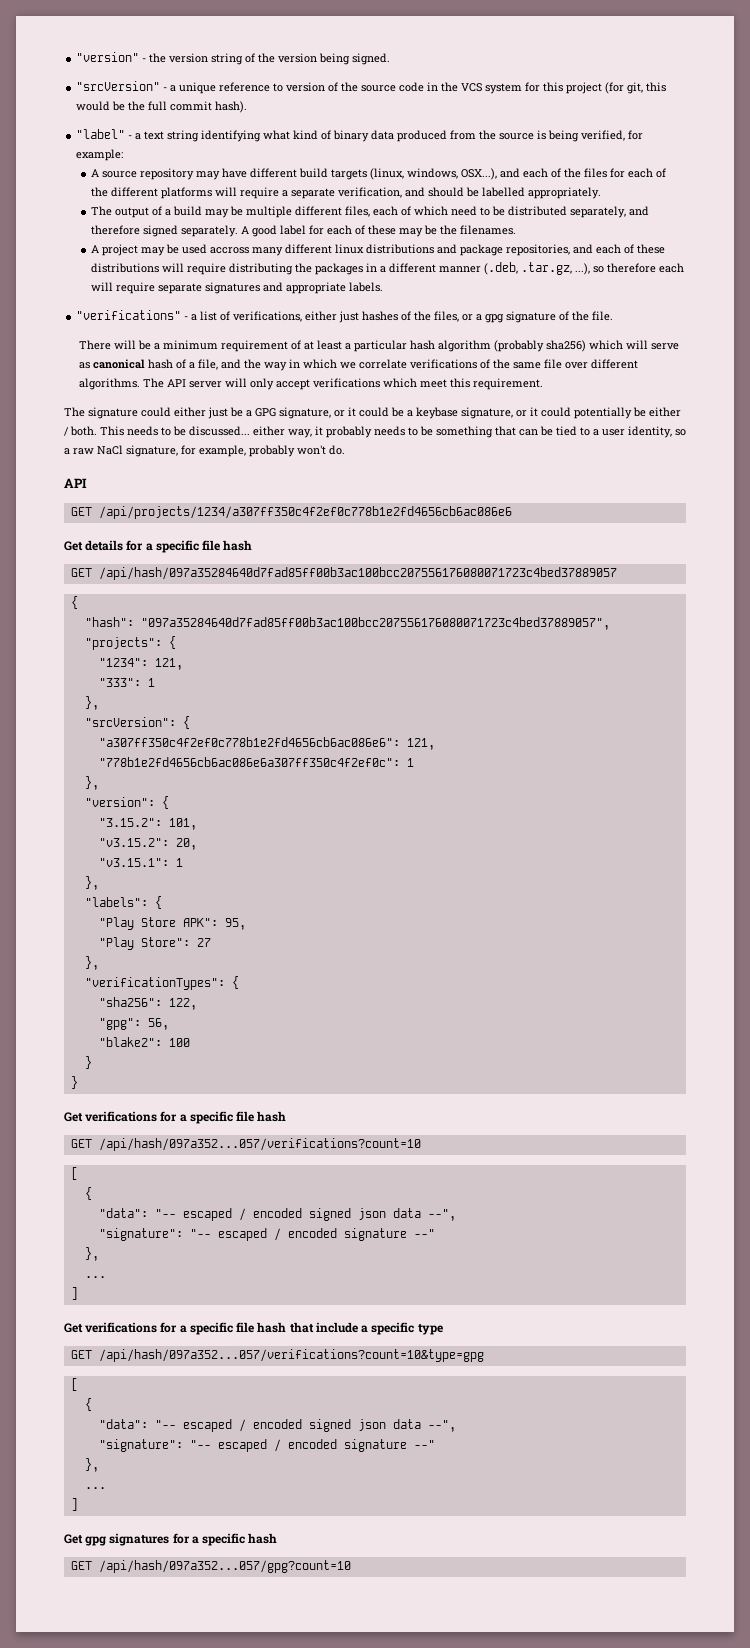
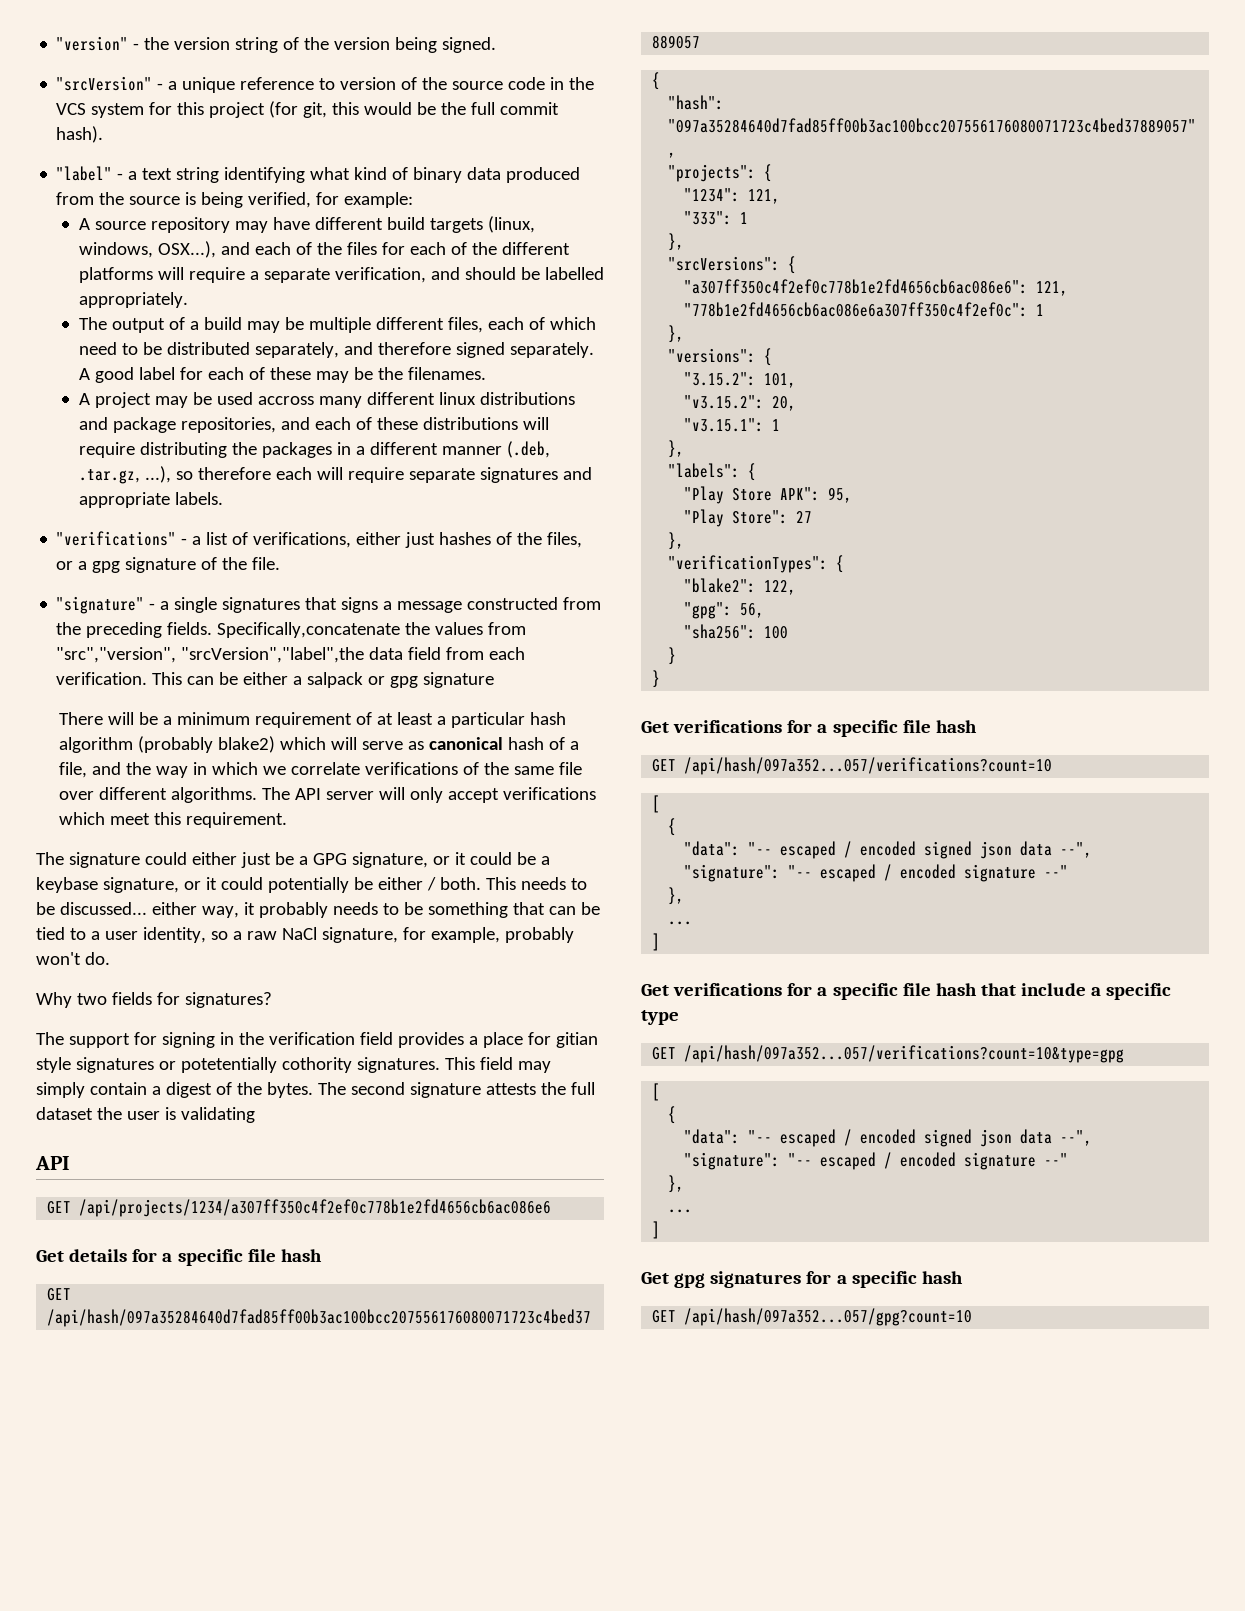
+ "signature" - a single signatures that signs a message constructed from the preceding fields. Specifically,concatenate the values from "src","version", "srcVersion","label",the data field from each verification. This can be either a salpack or gpg signature
- There will be a minimum requirement of at least a particular hash algorithm (probably sha256) which will serve as canonical hash of a file, and the way in which we correlate verifications of the same file over different algorithms.
+ There will be a minimum requirement of at least a particular hash algorithm (probably blake2) which will serve as canonical hash of a file, and the way in which we correlate verifications of the same file over different algorithms.
+ Why two fields for signatures?
+ The support for signing in the verification field provides a place for gitian style signatures or potetentially cothority signatures. This field may simply contain a digest of the bytes. The second signature attests the full dataset the user is validating
- "srcVersion": {
+ "srcVersions": {
- "version": {
+ "versions": {
- "sha256": 122,
+ "blake2": 122,
- "blake2": 100
+ "sha256": 100

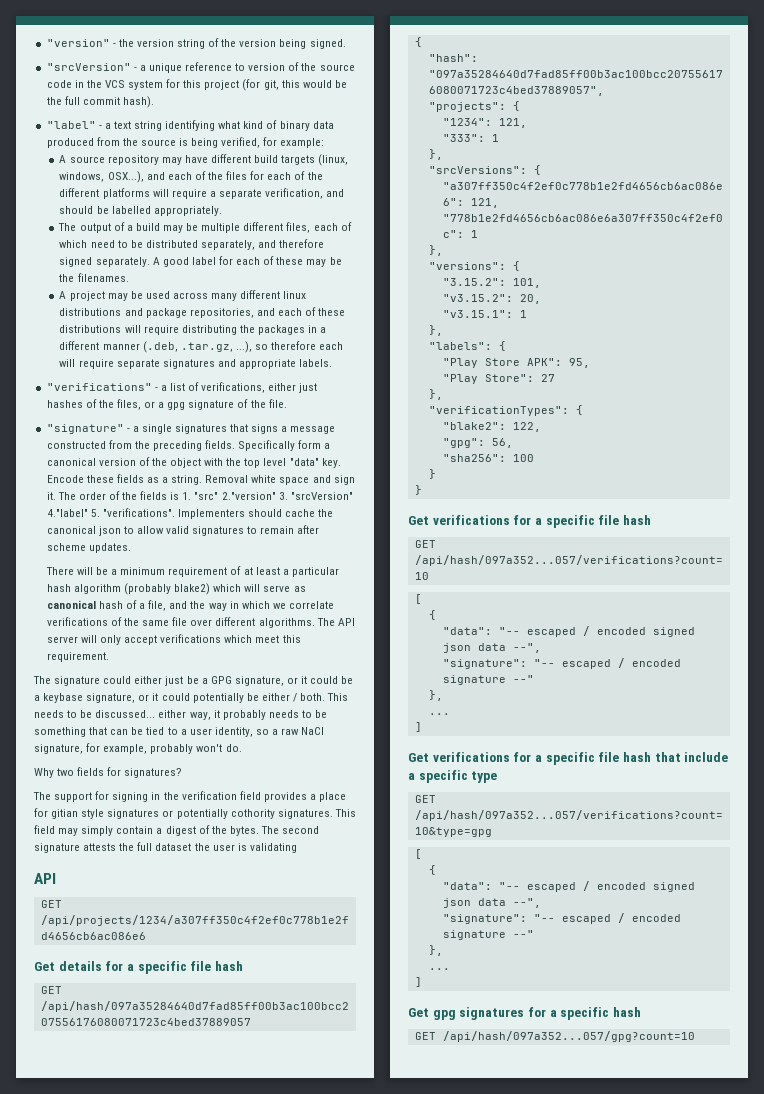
- A project may be used accross many different linux distributions and package repositories, and each of these distributions will require distributing the packages in a different manner (.deb, .tar.gz, ...), so therefore each will require separate signatures and appropriate labels.
+ A project may be used across many different linux distributions and package repositories, and each of these distributions will require distributing the packages in a different manner (.deb, .tar.gz, ...), so therefore each will require separate signatures and appropriate labels.
- Specifically,concatenate the values from "src","version", "srcVersion","label",the data field from each verification. This can be either a salpack or gpg signature
+ Specifically form a canonical version of the object with the top level "data" key. Encode these fields as a string. Removal white space and sign it. The order of the fields is 1. "src" 2."version" 3. "srcVersion" 4."label" 5. "verifications". Implementers should cache the canonical json to allow valid signatures to remain after scheme updates.
- The support for signing in the verification field provides a place for gitian style signatures or potetentially cothority signatures.
+ The support for signing in the verification field provides a place for gitian style signatures or potentially cothority signatures.

